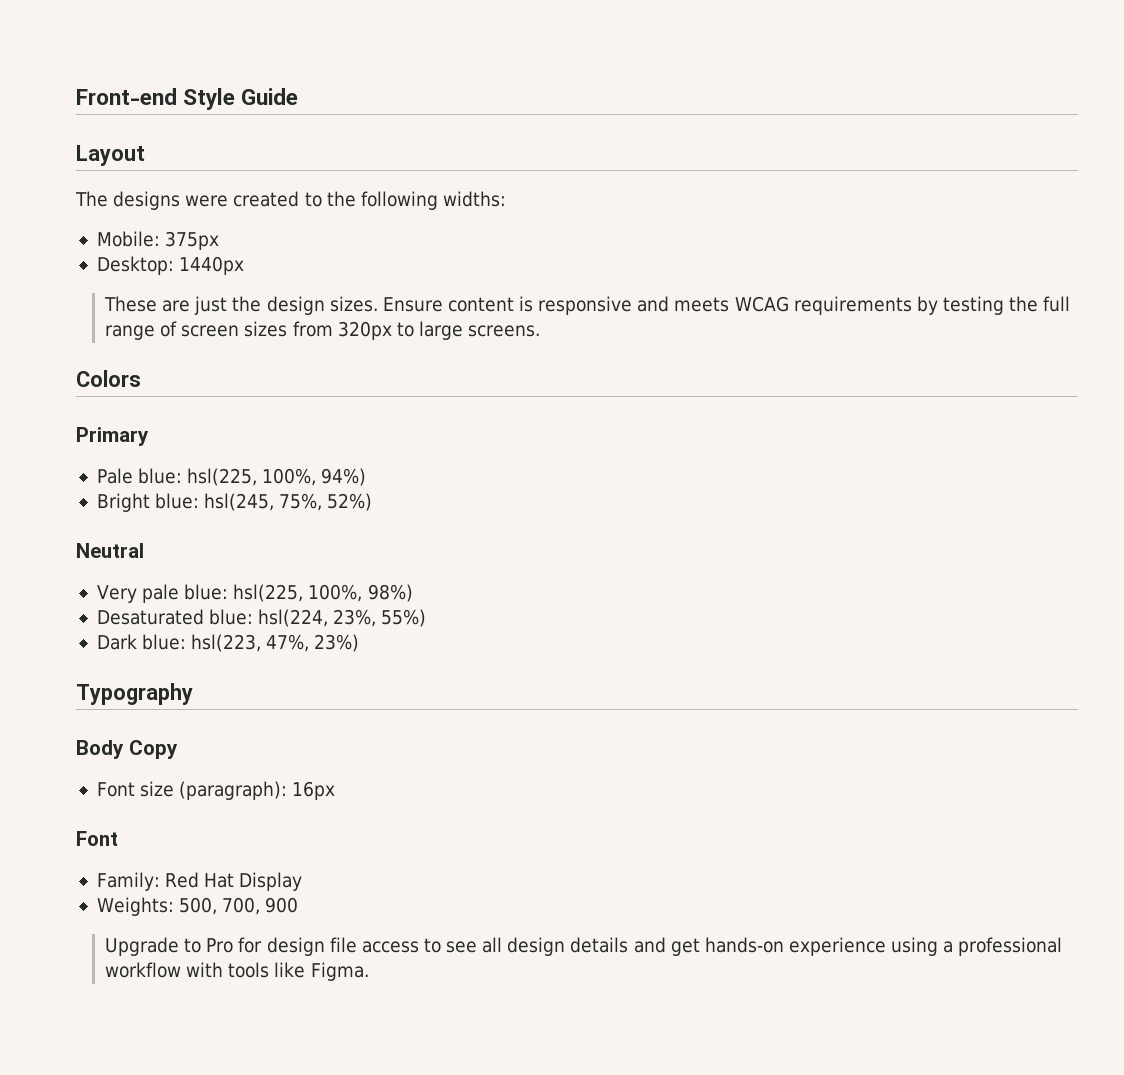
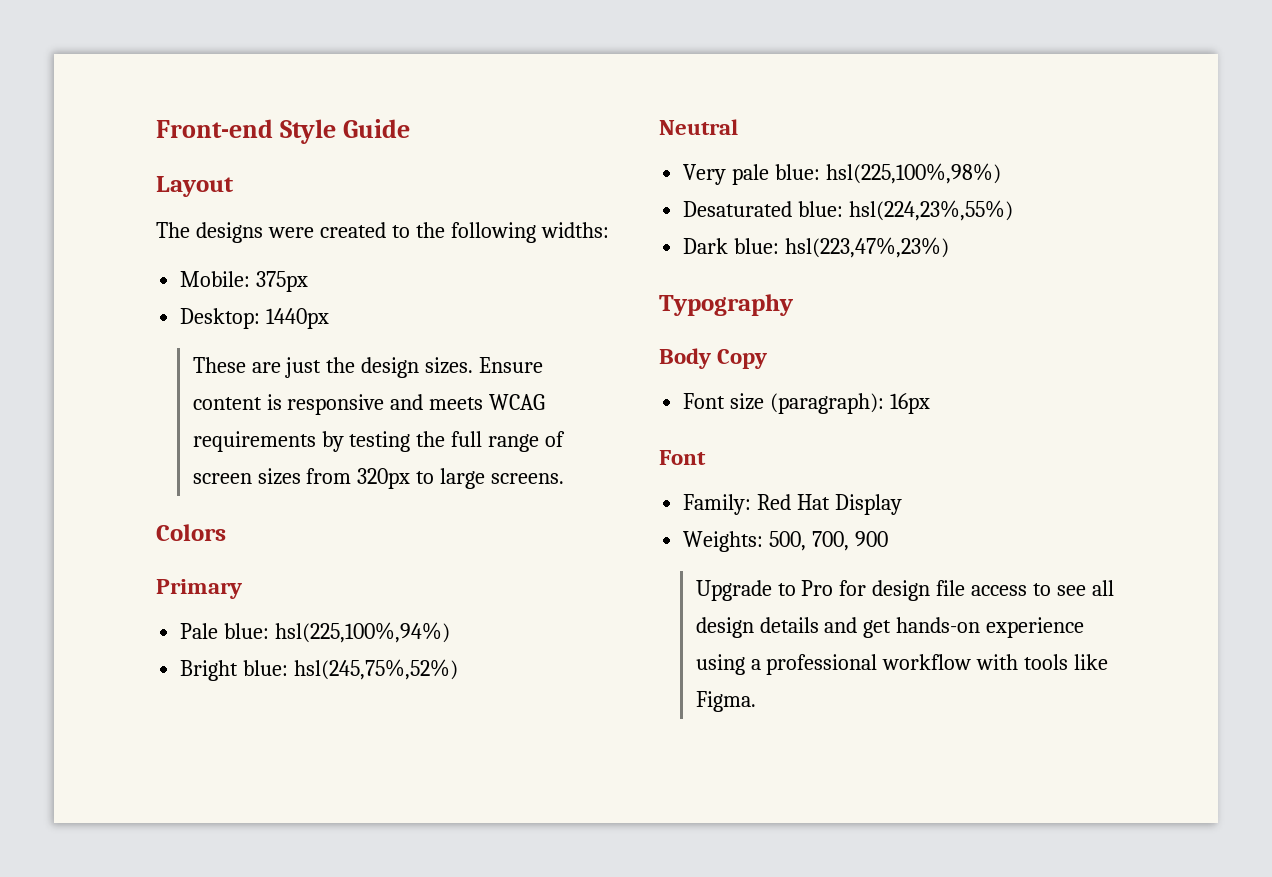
- Pale blue: hsl(225, 100%, 94%)
+ Pale blue: hsl(225,100%,94%)
- Bright blue: hsl(245, 75%, 52%)
+ Bright blue: hsl(245,75%,52%)
- Very pale blue: hsl(225, 100%, 98%)
+ Very pale blue: hsl(225,100%,98%)
- Desaturated blue: hsl(224, 23%, 55%)
+ Desaturated blue: hsl(224,23%,55%)
- Dark blue: hsl(223, 47%, 23%)
+ Dark blue: hsl(223,47%,23%)

